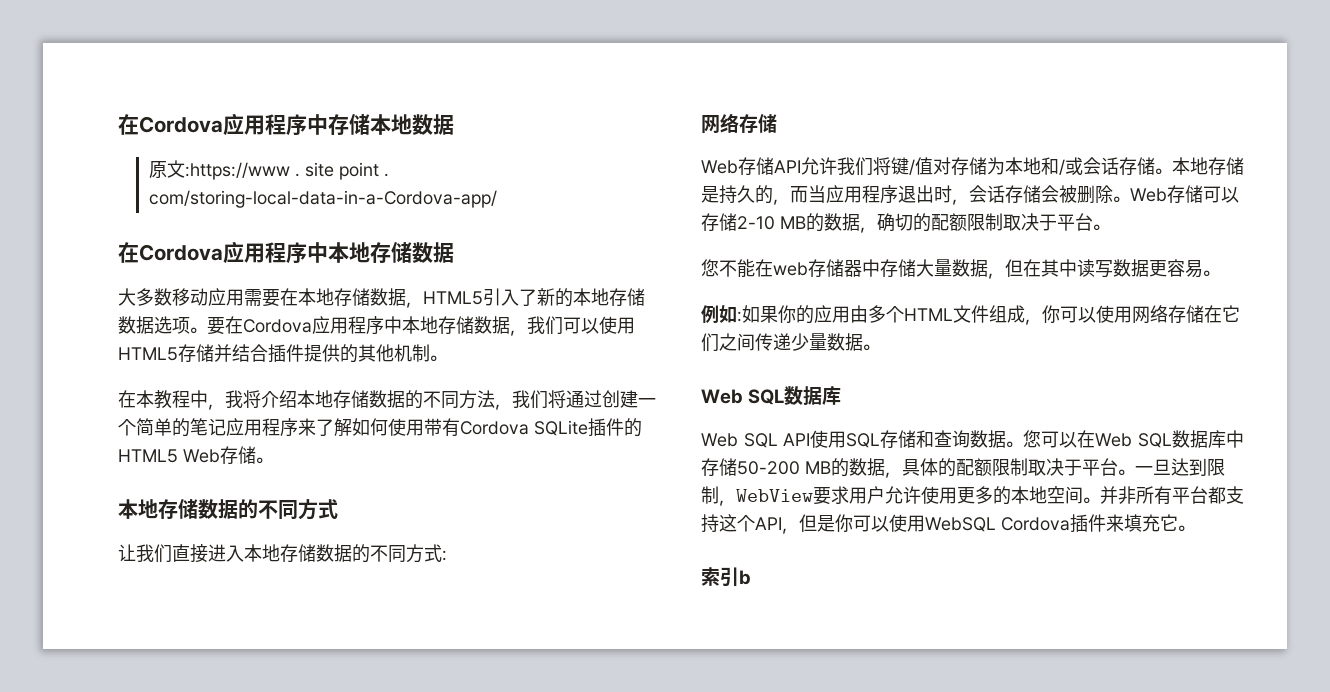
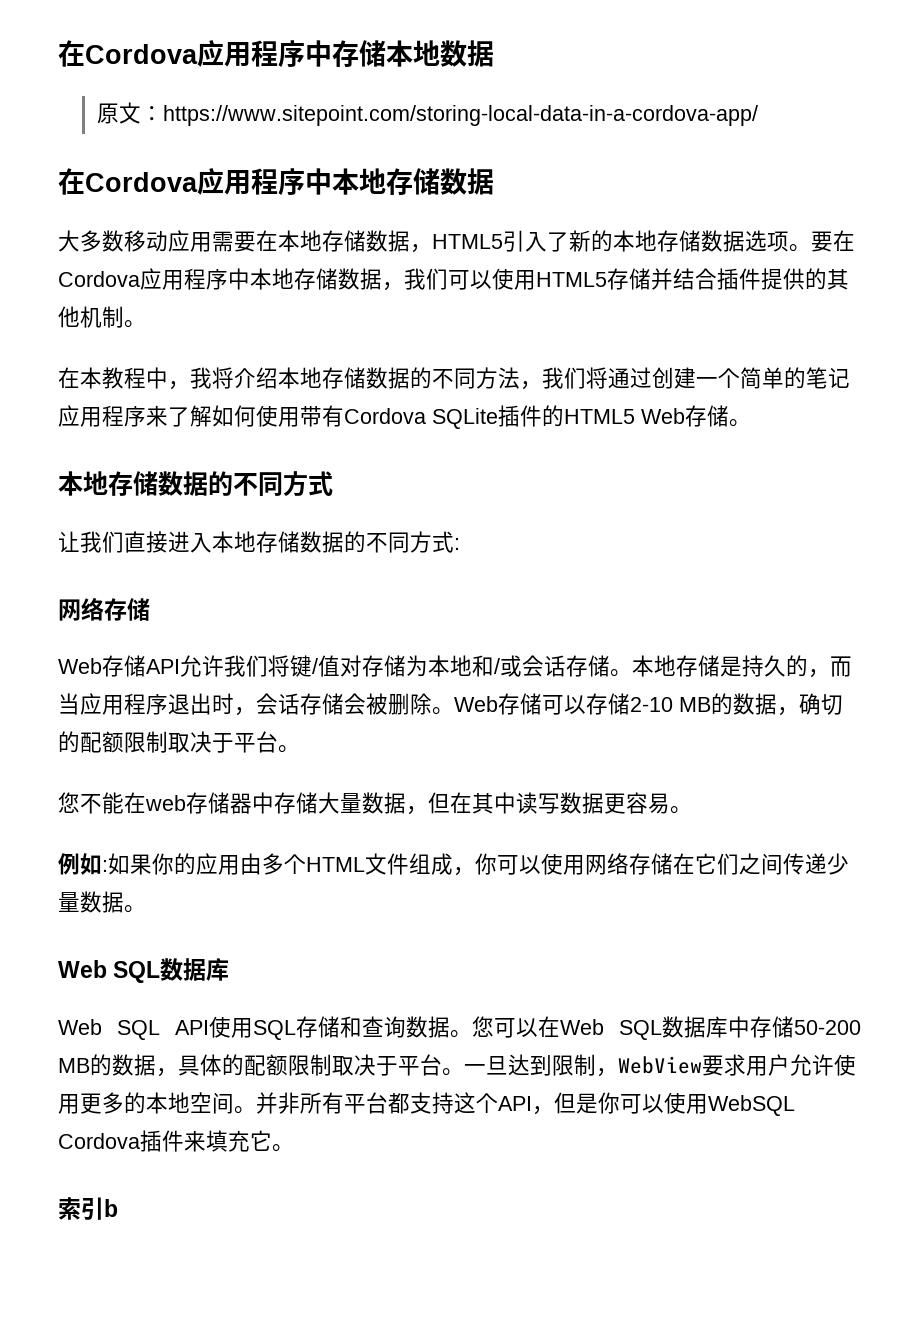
- 原文:https://www . site point . com/storing-local-data-in-a-Cordova-app/
+ 原文：https://www.sitepoint.com/storing-local-data-in-a-cordova-app/

